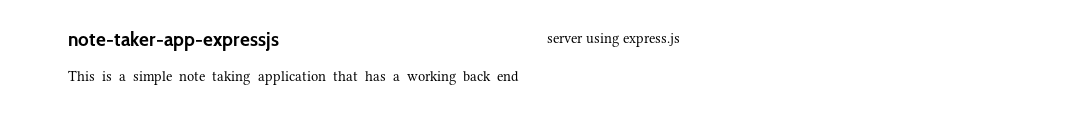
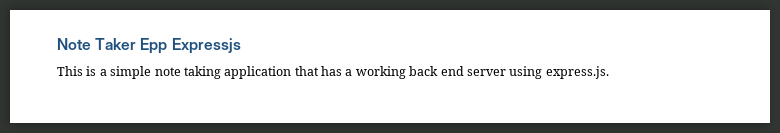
- note-taker-app-expressjs
+ Note Taker Epp Expressjs
- This is a simple note taking application that has a working back end server using express.js
+ This is a simple note taking application that has a working back end server using express.js.

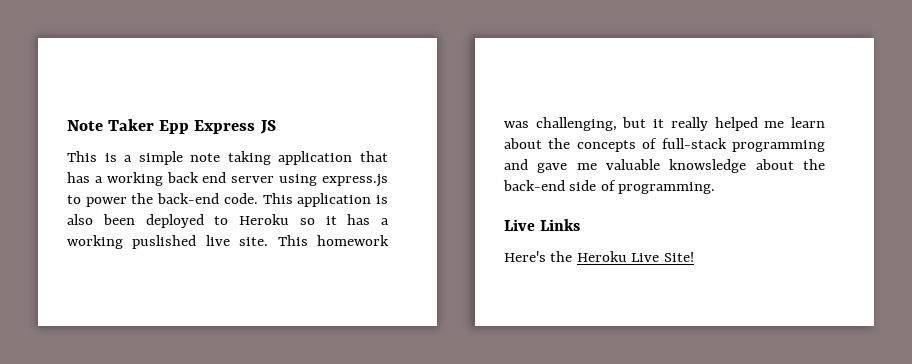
- Note Taker Epp Expressjs
+ Note Taker Epp Express JS
- This is a simple note taking application that has a working back end server using express.js.
+ This is a simple note taking application that has a working back end server using express.js to power the back-end code. This application is also been deployed to Heroku so it has a working puslished live site. This homework was challenging, but it really helped me learn about the concepts of full-stack programming and gave me valuable knowsledge about the back-end side of programming.
+ Live Links
+ Here's the Heroku Live Site!

